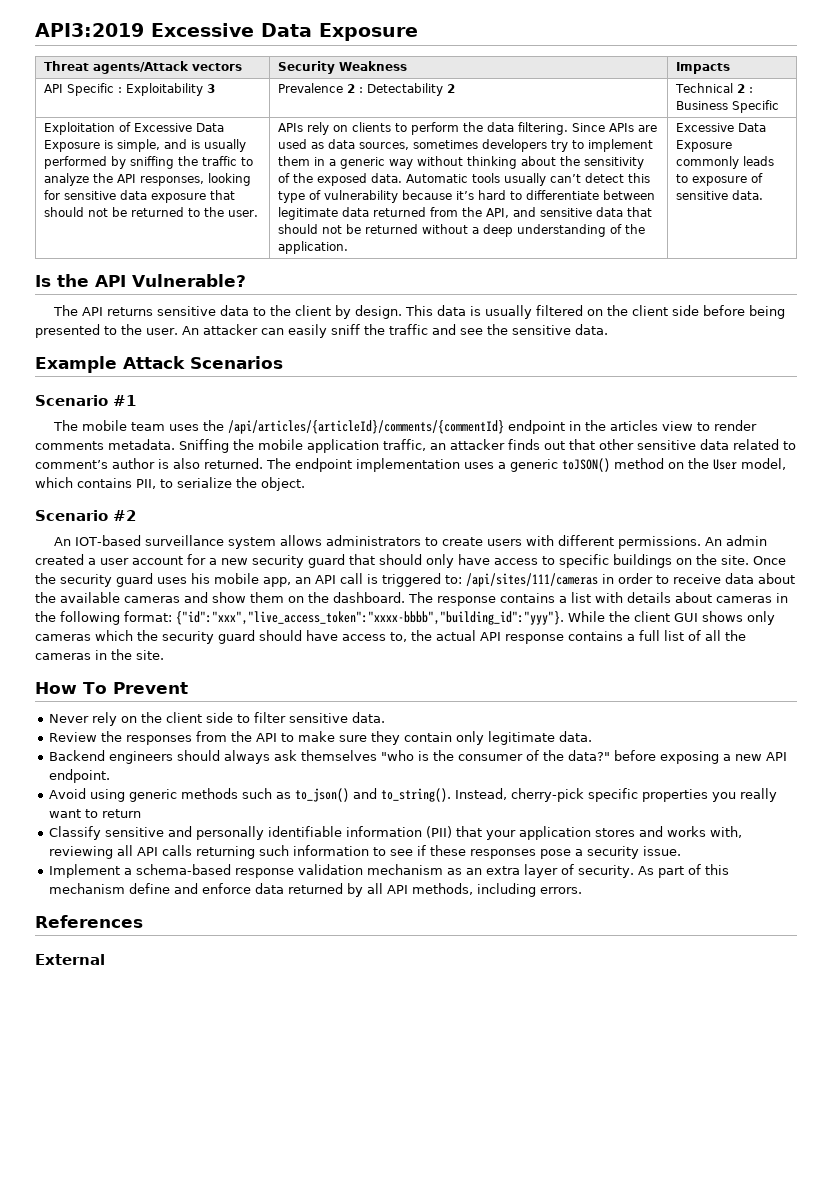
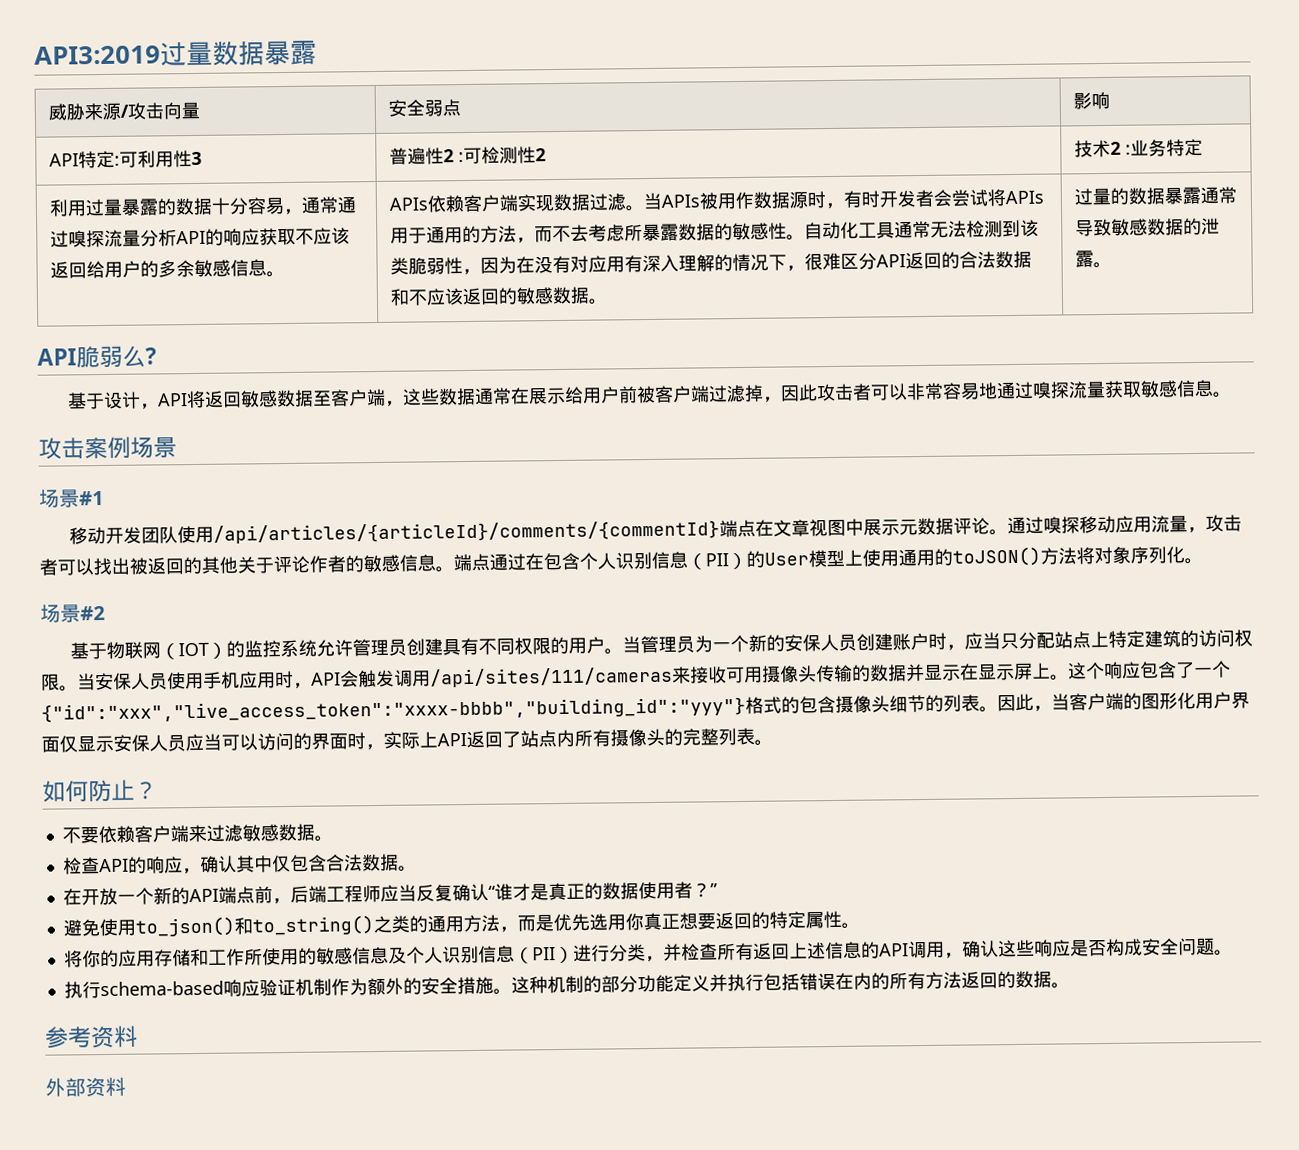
- API3:2019 Excessive Data Exposure
- Threat agents/Attack vectors | Security Weakness | Impacts
- API Specific : Exploitability 3 | Prevalence 2 : Detectability 2 | Technical 2 : Business Specific
- Exploitation of Excessive Data Exposure is simple, and is usually performed by sniffing the traffic to analyze the API responses, looking for sensitive data exposure that should not be returned to the user. | APIs rely on clients to perform the data filtering. Since APIs are used as data sources, sometimes developers try to implement them in a generic way without thinking about the sensitivity of the exposed data. Automatic tools usually can’t detect this type of vulnerability because it’s hard to differentiate between legitimate data returned from the API, and sensitive data that should not be returned without a deep understanding of the application. | Excessive Data Exposure commonly leads to exposure of sensitive data.
- Is the API Vulnerable?
- The API returns sensitive data to the client by design. This data is usually filtered on the client side before being presented to the user. An attacker can easily sniff the traffic and see the sensitive data.
- Example Attack Scenarios
- Scenario #1
- The mobile team uses the /api/articles/{articleId}/comments/{commentId} endpoint in the articles view to render comments metadata. Sniffing the mobile application traffic, an attacker finds out that other sensitive data related to comment’s author is also returned. The endpoint implementation uses a generic toJSON() method on the User model, which contains PII, to serialize the object.
- Scenario #2
- An IOT-based surveillance system allows administrators to create users with different permissions. An admin created a user account for a new security guard that should only have access to specific buildings on the site. Once the security guard uses his mobile app, an API call is triggered to: /api/sites/111/cameras in order to receive data about the available cameras and show them on the dashboard. The response contains a list with details about cameras in the following format: {"id":"xxx","live_access_token":"xxxx-bbbb","building_id":"yyy"}. While the client GUI shows only cameras which the security guard should have access to, the actual API response contains a full list of all the cameras in the site.
- How To Prevent
- Never rely on the client side to filter sensitive data.
- Review the responses from the API to make sure they contain only legitimate data.
- Backend engineers should always ask themselves "who is the consumer of the data?" before exposing a new API endpoint.
- Avoid using generic methods such as to_json() and to_string(). Instead, cherry-pick specific properties you really want to return
- Classify sensitive and personally identifiable information (PII) that your application stores and works with, reviewing all API calls returning such information to see if these responses pose a security issue.
- Implement a schema-based response validation mechanism as an extra layer of security. As part of this mechanism define and enforce data returned by all API methods, including errors.
- References
- External
+ API3:2019过量数据暴露
+ 威胁来源/攻击向量 | 安全弱点 | 影响
+ API特定:可利用性3 | 普遍性2 :可检测性2 | 技术2 :业务特定
+ 利用过量暴露的数据十分容易，通常通过嗅探流量分析API的响应获取不应该返回给用户的多余敏感信息。 | APIs依赖客户端实现数据过滤。当APIs被用作数据源时，有时开发者会尝试将APIs用于通用的方法，而不去考虑所暴露数据的敏感性。自动化工具通常无法检测到该类脆弱性，因为在没有对应用有深入理解的情况下，很难区分API返回的合法数据和不应该返回的敏感数据。 | 过量的数据暴露通常导致敏感数据的泄露。
+ API脆弱么?
+ 基于设计，API将返回敏感数据至客户端，这些数据通常在展示给用户前被客户端过滤掉，因此攻击者可以非常容易地通过嗅探流量获取敏感信息。
+ 攻击案例场景
+ 场景#1
+ 移动开发团队使用/api/articles/{articleId}/comments/{commentId}端点在文章视图中展示元数据评论。通过嗅探移动应用流量，攻击者可以找出被返回的其他关于评论作者的敏感信息。端点通过在包含个人识别信息（PII）的User模型上使用通用的toJSON()方法将对象序列化。
+ 场景#2
+ 基于物联网（IOT）的监控系统允许管理员创建具有不同权限的用户。当管理员为一个新的安保人员创建账户时，应当只分配站点上特定建筑的访问权限。当安保人员使用手机应用时，API会触发调用/api/sites/111/cameras来接收可用摄像头传输的数据并显示在显示屏上。这个响应包含了一个{"id":"xxx","live_access_token":"xxxx-bbbb","building_id":"yyy"}格式的包含摄像头细节的列表。因此，当客户端的图形化用户界面仅显示安保人员应当可以访问的界面时，实际上API返回了站点内所有摄像头的完整列表。
+ 如何防止？
+ 不要依赖客户端来过滤敏感数据。
+ 检查API的响应，确认其中仅包含合法数据。
+ 在开放一个新的API端点前，后端工程师应当反复确认“谁才是真正的数据使用者？”
+ 避免使用to_json()和to_string()之类的通用方法，而是优先选用你真正想要返回的特定属性。
+ 将你的应用存储和工作所使用的敏感信息及个人识别信息（PII）进行分类，并检查所有返回上述信息的API调用，确认这些响应是否构成安全问题。
+ 执行schema-based响应验证机制作为额外的安全措施。这种机制的部分功能定义并执行包括错误在内的所有方法返回的数据。
+ 参考资料
+ 外部资料

